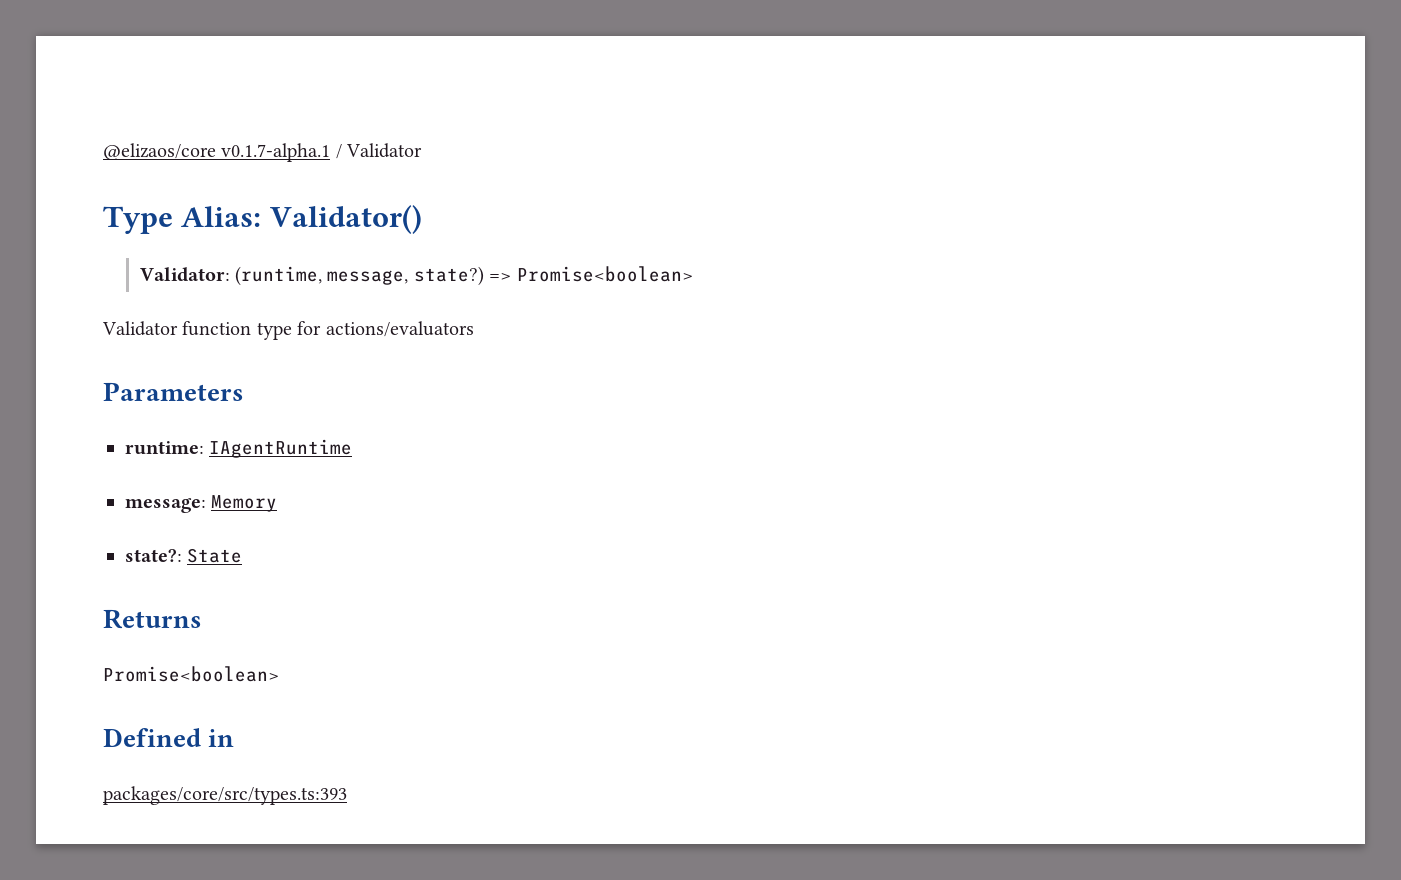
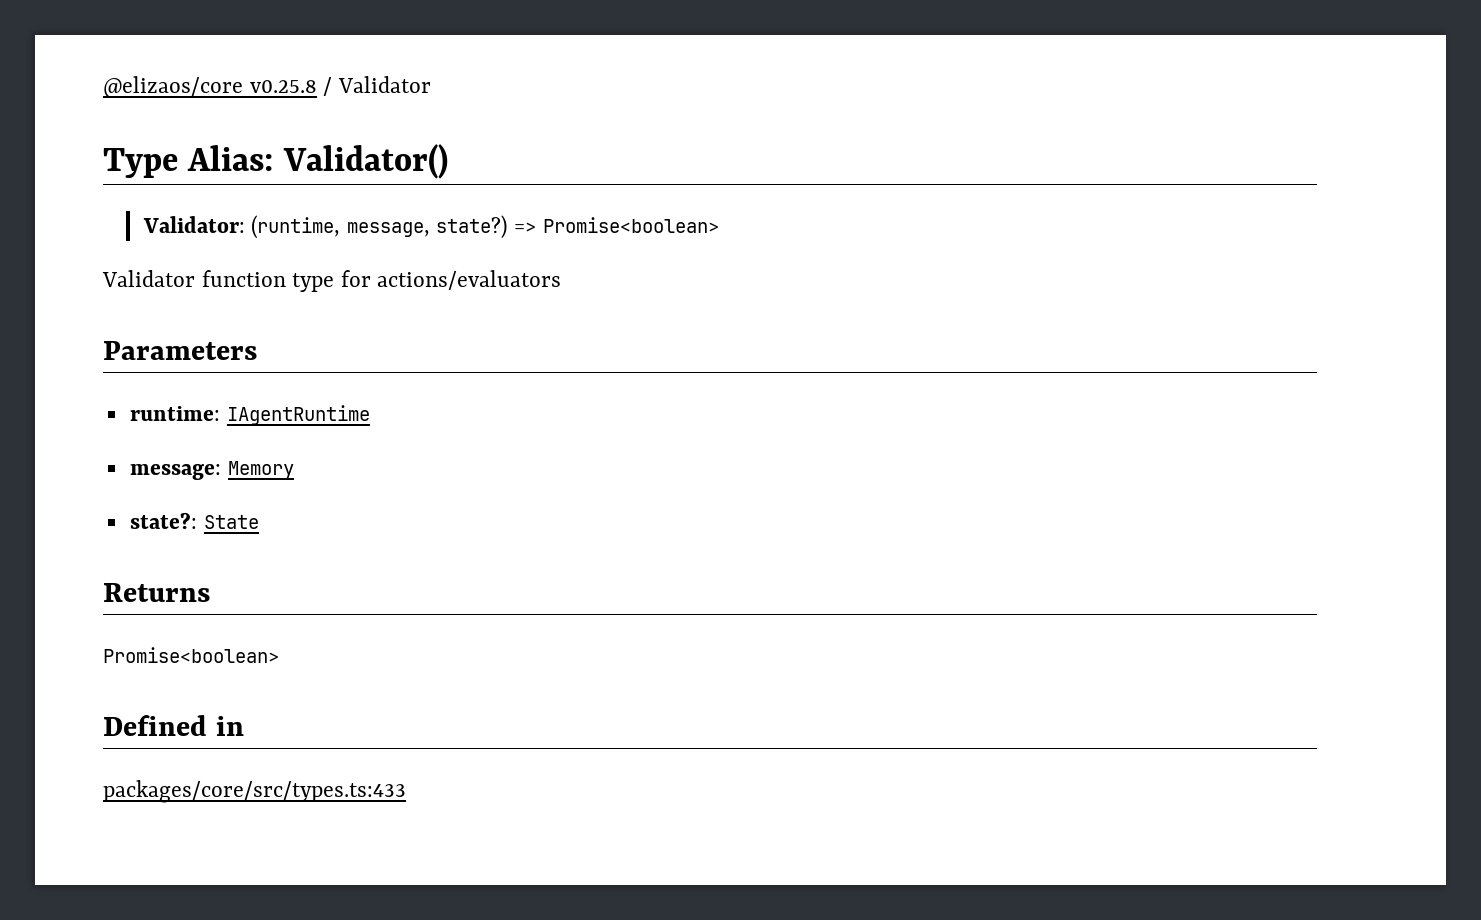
- @elizaos/core v0.1.7-alpha.1 / Validator
+ @elizaos/core v0.25.8 / Validator
- packages/core/src/types.ts:393
+ packages/core/src/types.ts:433

